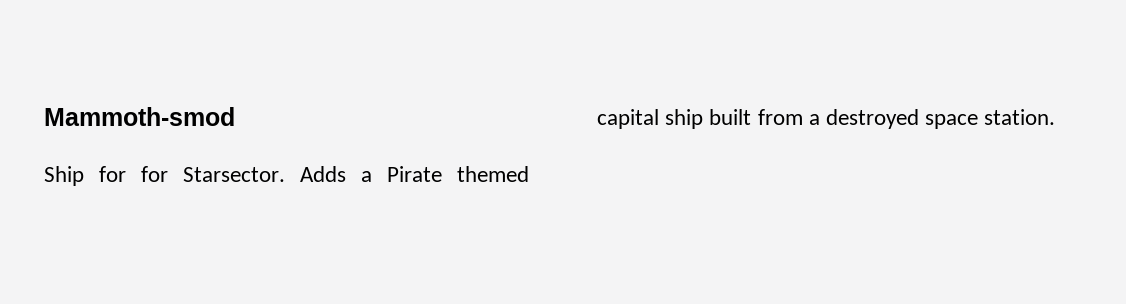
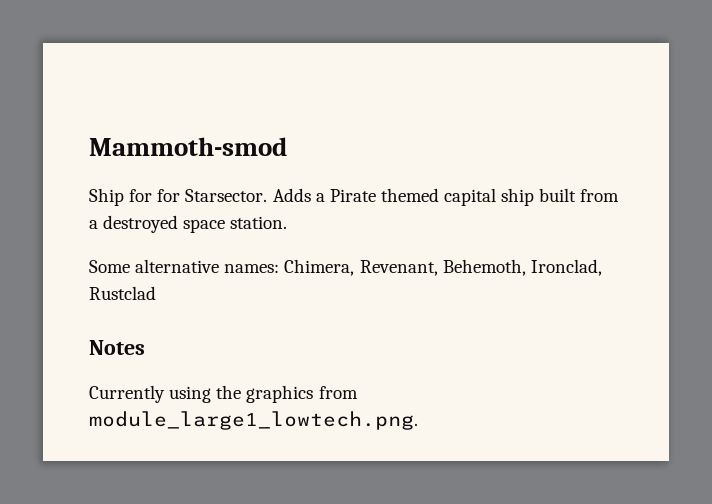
+ Some alternative names: Chimera, Revenant, Behemoth, Ironclad, Rustclad
+ Notes
+ Currently using the graphics from module_large1_lowtech.png.

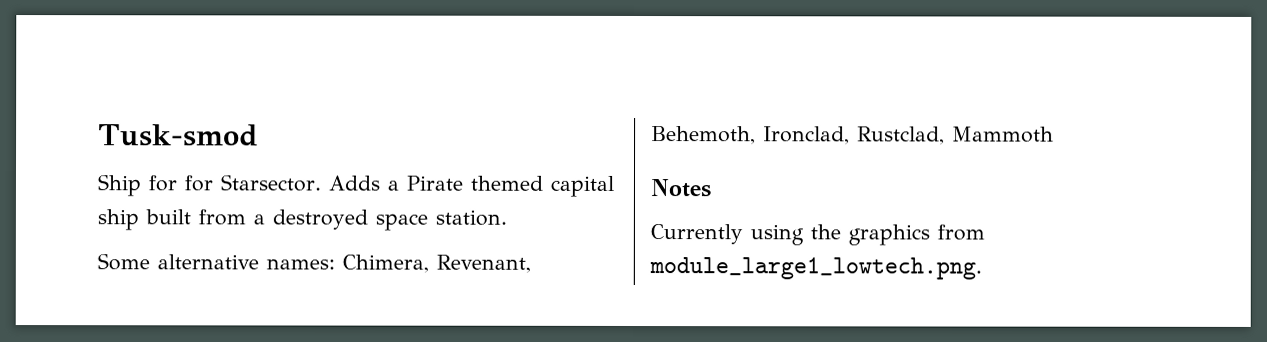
- Mammoth-smod
+ Tusk-smod
- Some alternative names: Chimera, Revenant, Behemoth, Ironclad, Rustclad
+ Some alternative names: Chimera, Revenant, Behemoth, Ironclad, Rustclad, Mammoth

